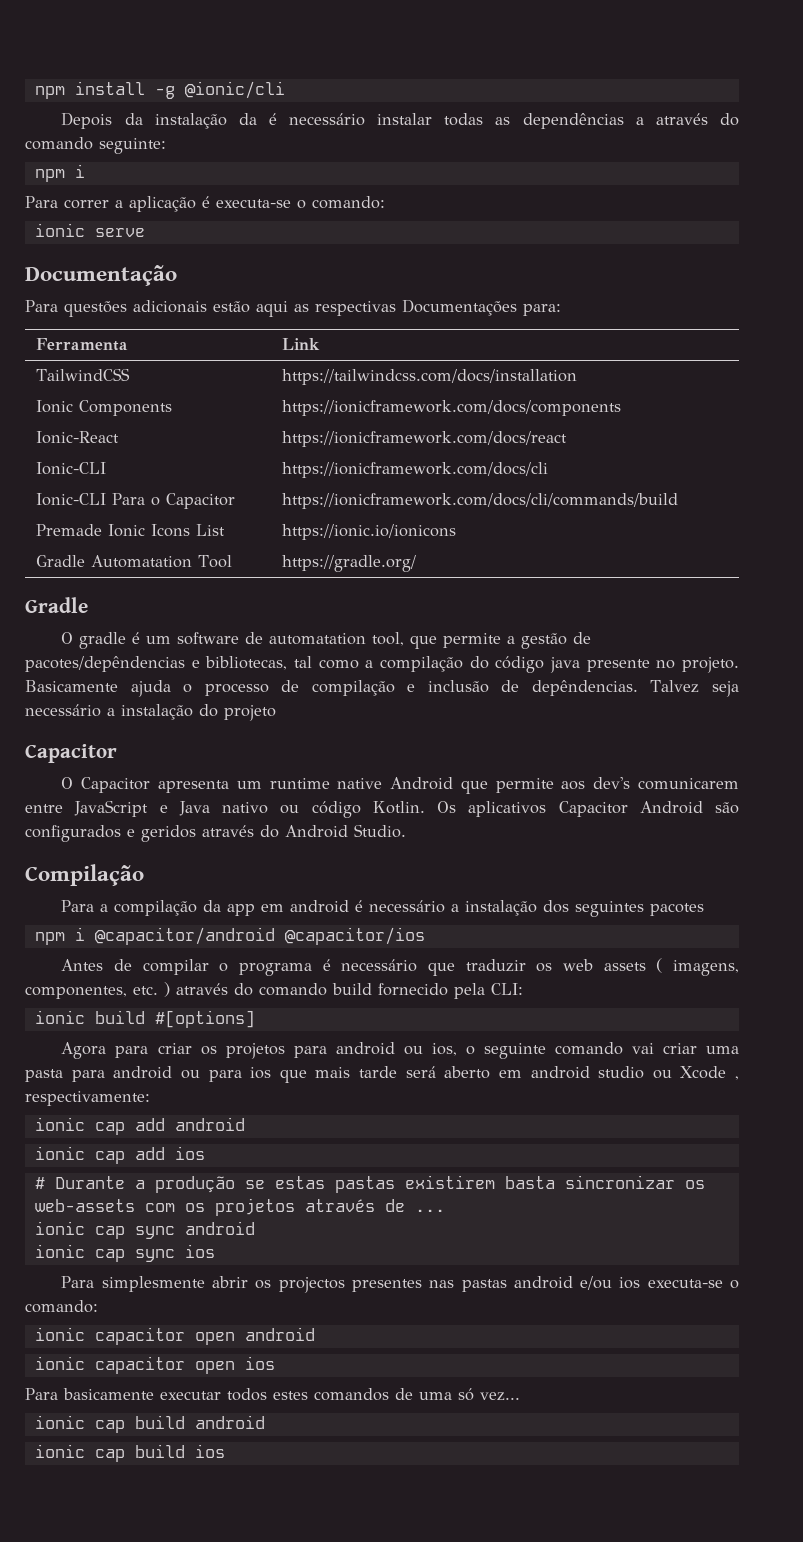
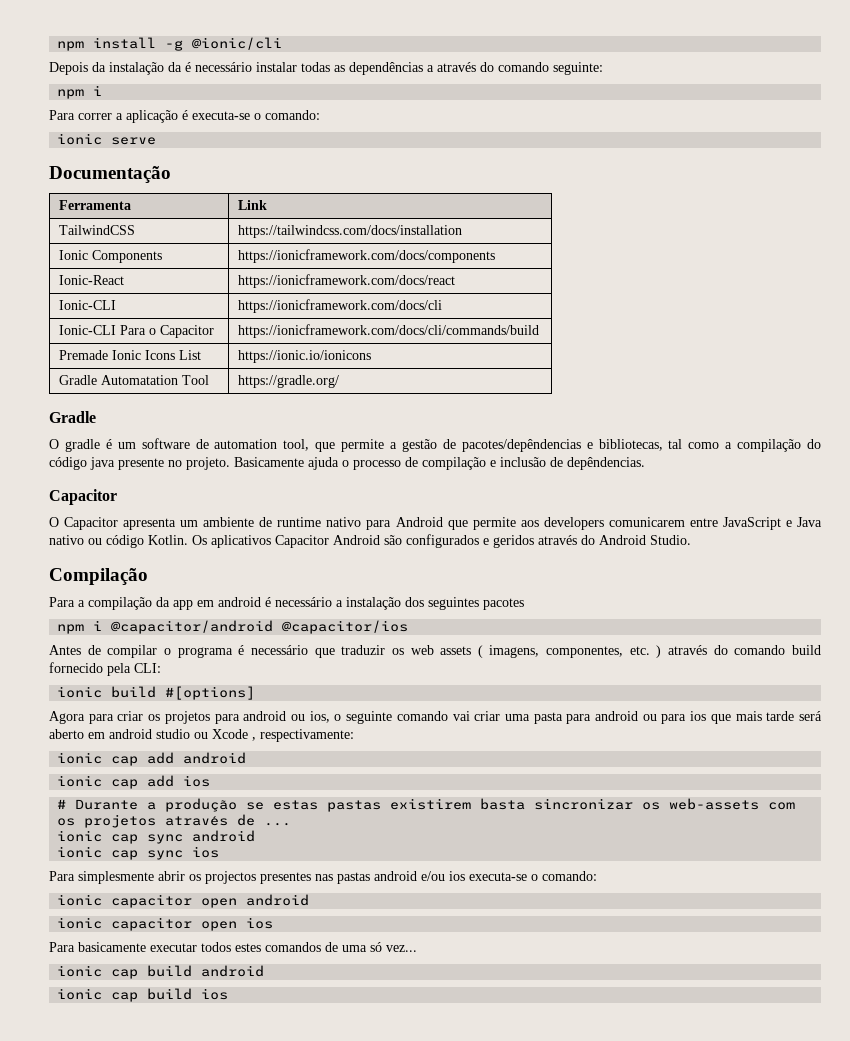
- Para questões adicionais estão aqui as respectivas Documentações para:
- O gradle é um software de automatation tool, que permite a gestão de pacotes/depêndencias e bibliotecas, tal como a compilação do código java presente no projeto.
+ O gradle é um software de automation tool, que permite a gestão de pacotes/depêndencias e bibliotecas, tal como a compilação do código java presente no projeto.
- Talvez seja necessário a instalação do projeto
- O Capacitor apresenta um runtime native Android que permite aos dev's comunicarem entre JavaScript e Java nativo ou código Kotlin.
+ O Capacitor apresenta um ambiente de runtime nativo para Android que permite aos developers comunicarem entre JavaScript e Java nativo ou código Kotlin.

